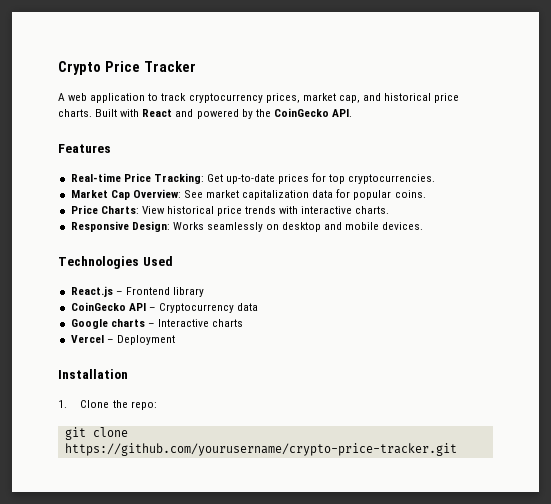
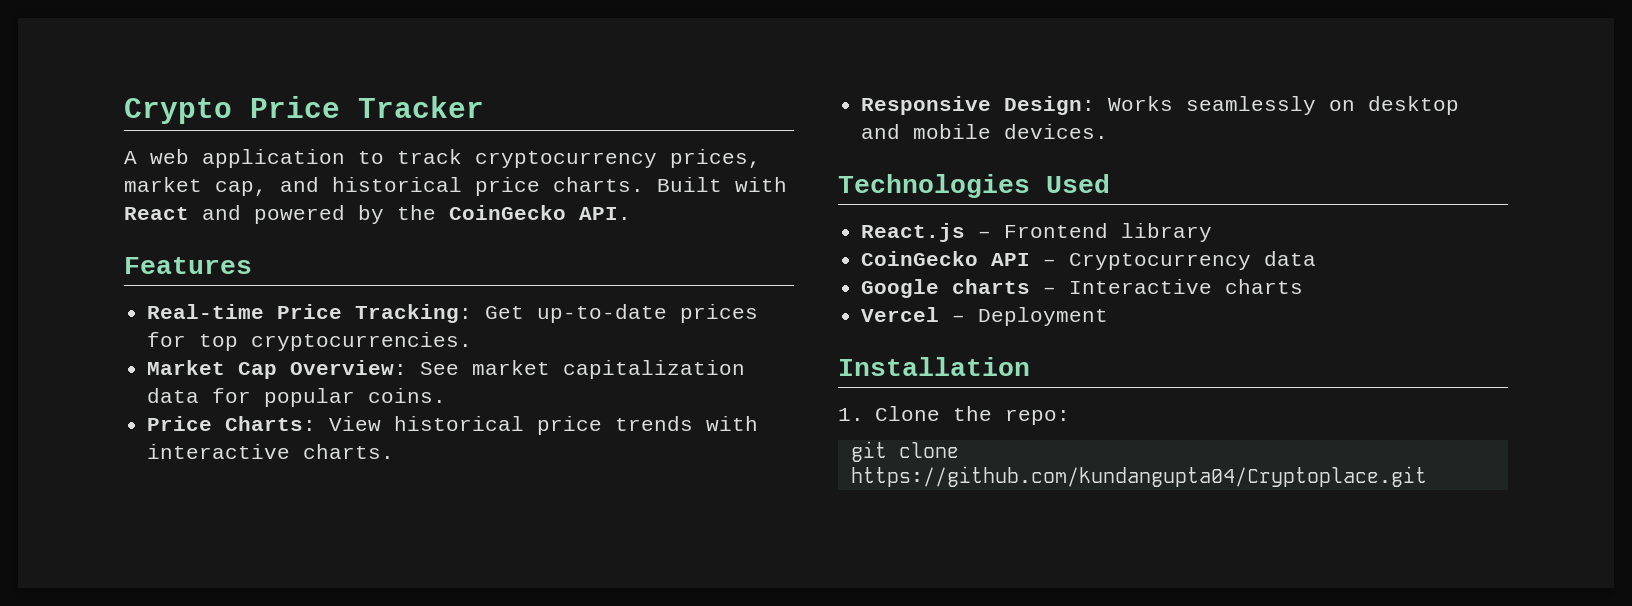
- git clone https://github.com/yourusername/crypto-price-tracker.git
+ git clone https://github.com/kundangupta04/Cryptoplace.git

